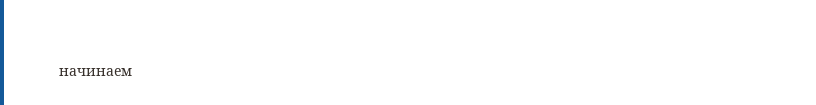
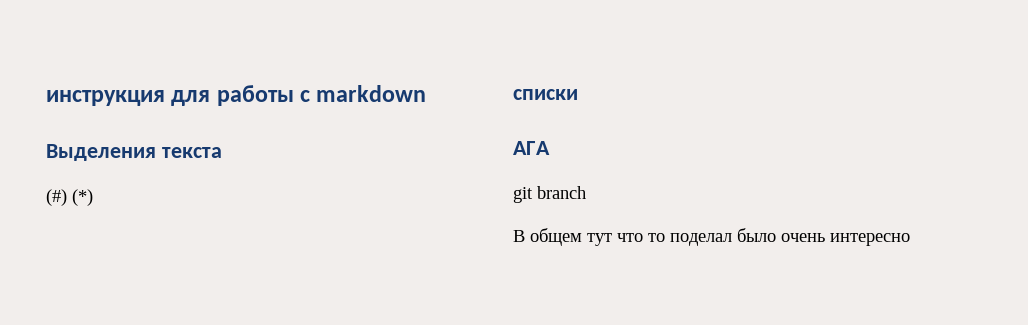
- начинаем
+ инструкция для работы с markdown
+ Выделения текста
+ (#) (*)
+ cписки
+ АГА
+ git branch
+ В общем тут что то поделал было очень интересно

